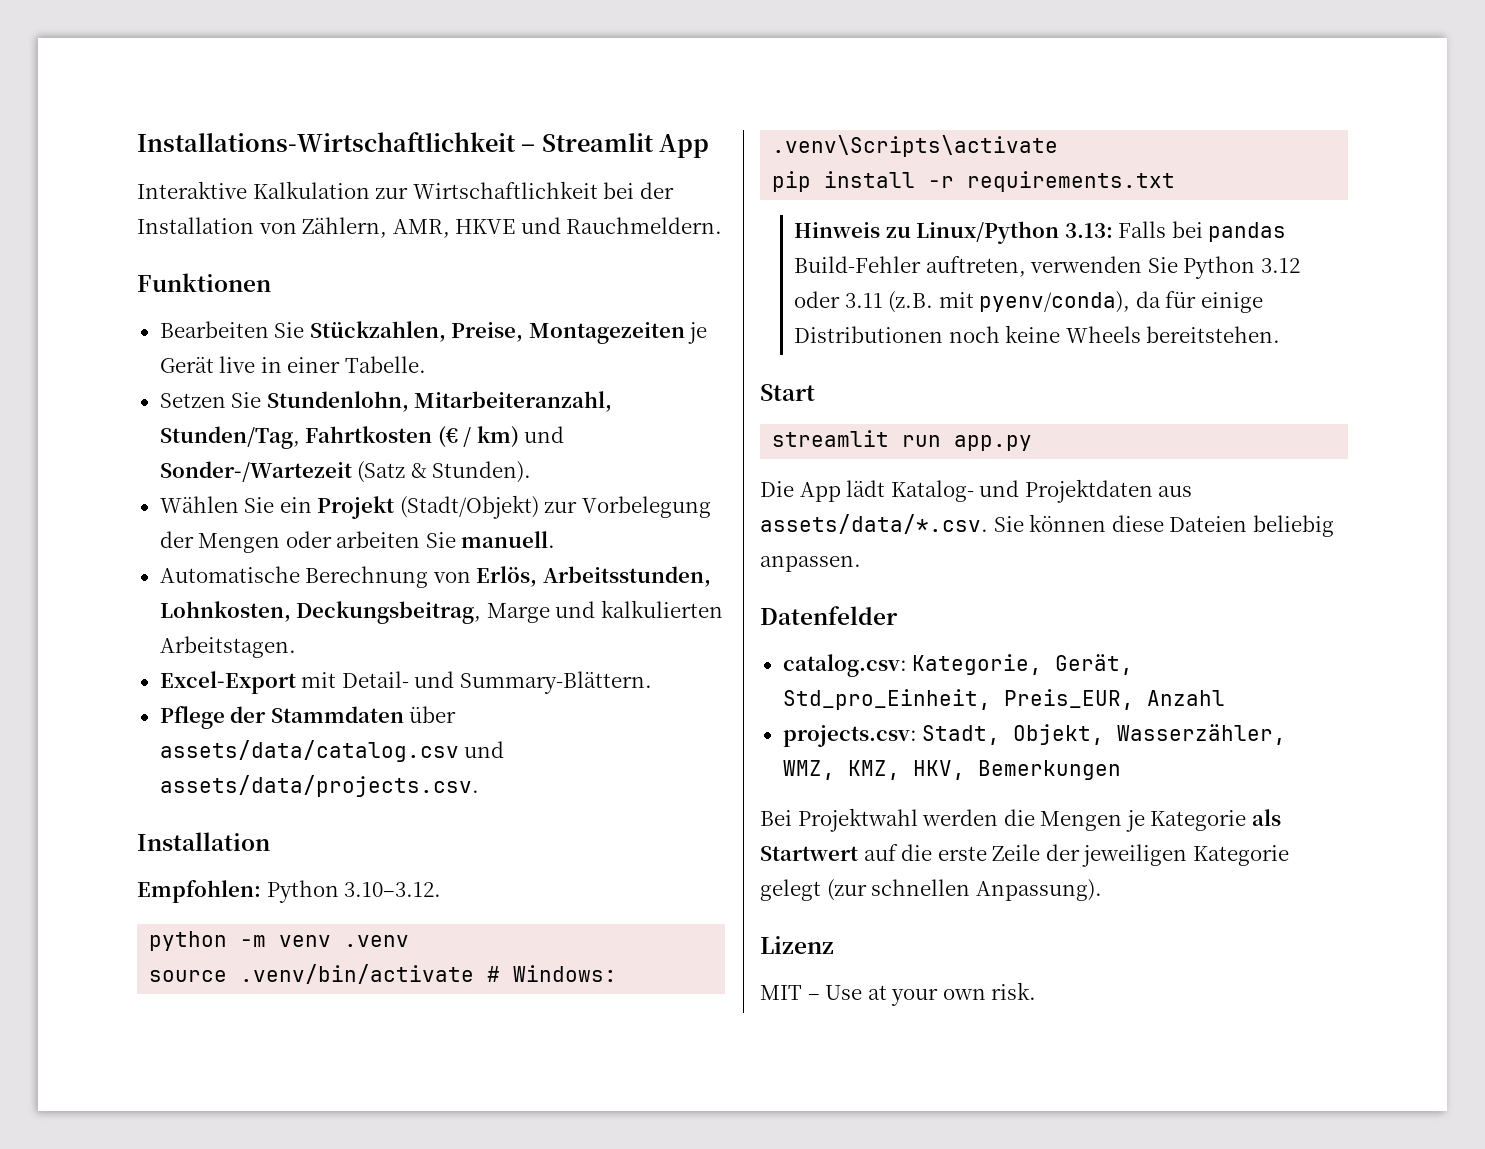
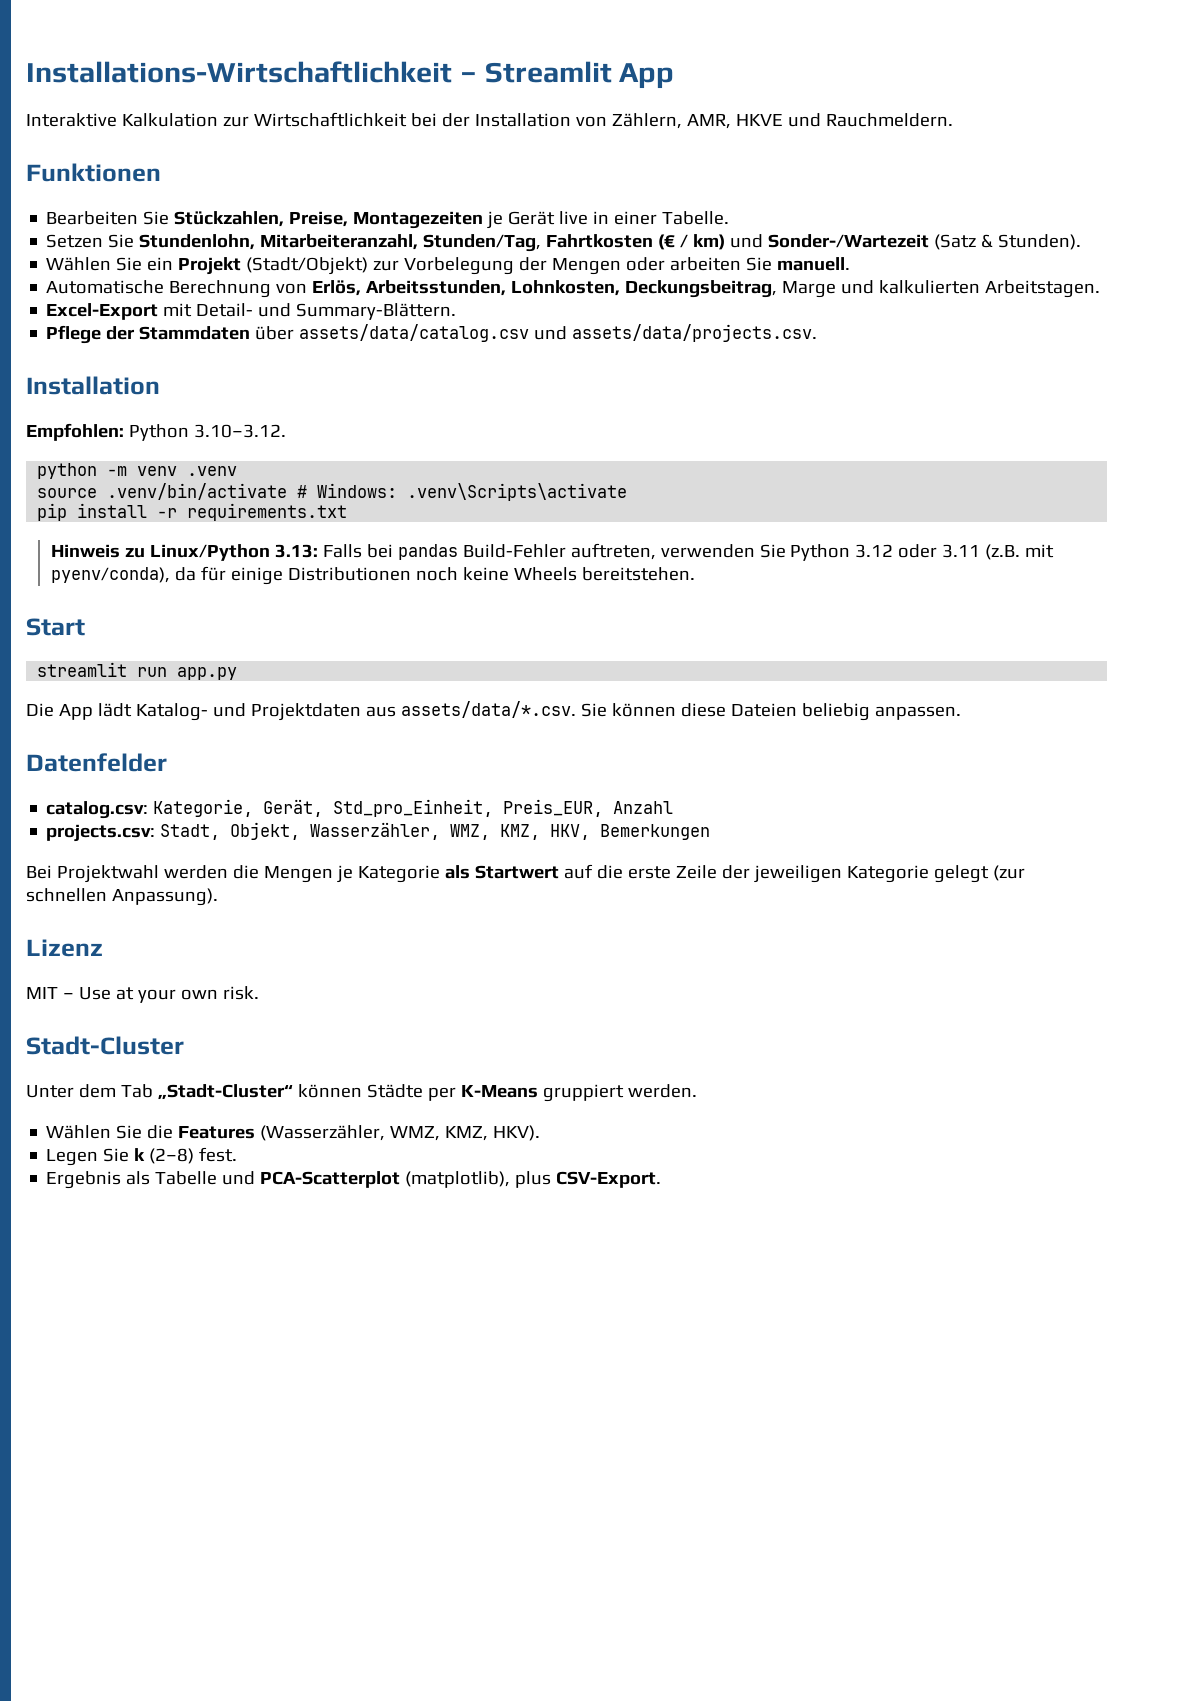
+ Stadt-Cluster
+ Unter dem Tab „Stadt-Cluster“ können Städte per K-Means gruppiert werden.
+ Wählen Sie die Features (Wasserzähler, WMZ, KMZ, HKV).
+ Legen Sie k (2–8) fest.
+ Ergebnis als Tabelle und PCA-Scatterplot (matplotlib), plus CSV-Export.

